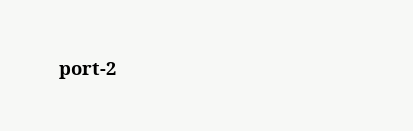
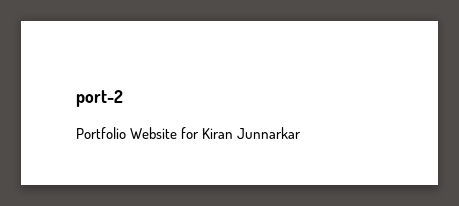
+ Portfolio Website for Kiran Junnarkar

